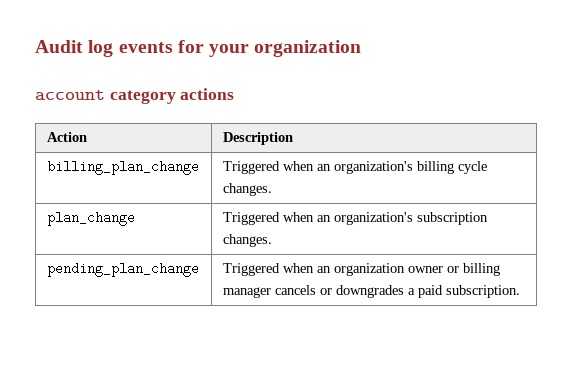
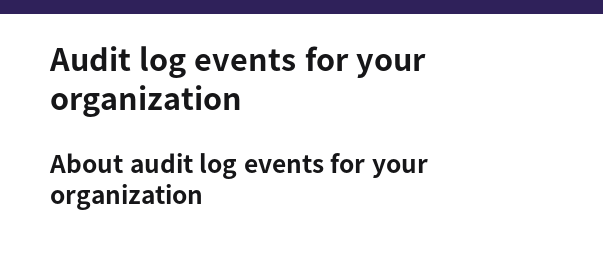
- account category actions
- Action | Description
- billing_plan_change | Triggered when an organization's billing cycle changes.
- plan_change | Triggered when an organization's subscription changes.
- pending_plan_change | Triggered when an organization owner or billing manager cancels or downgrades a paid subscription.
+ About audit log events for your organization

